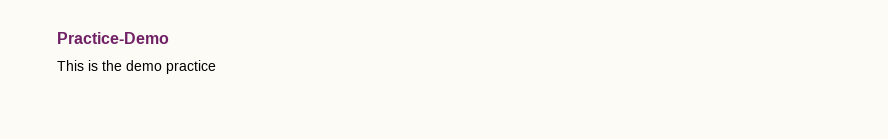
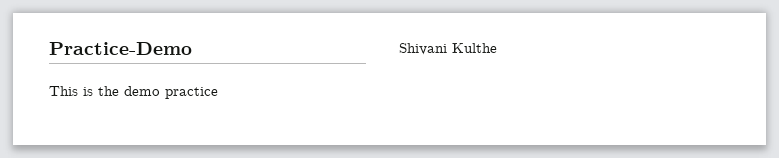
+ Shivani Kulthe

